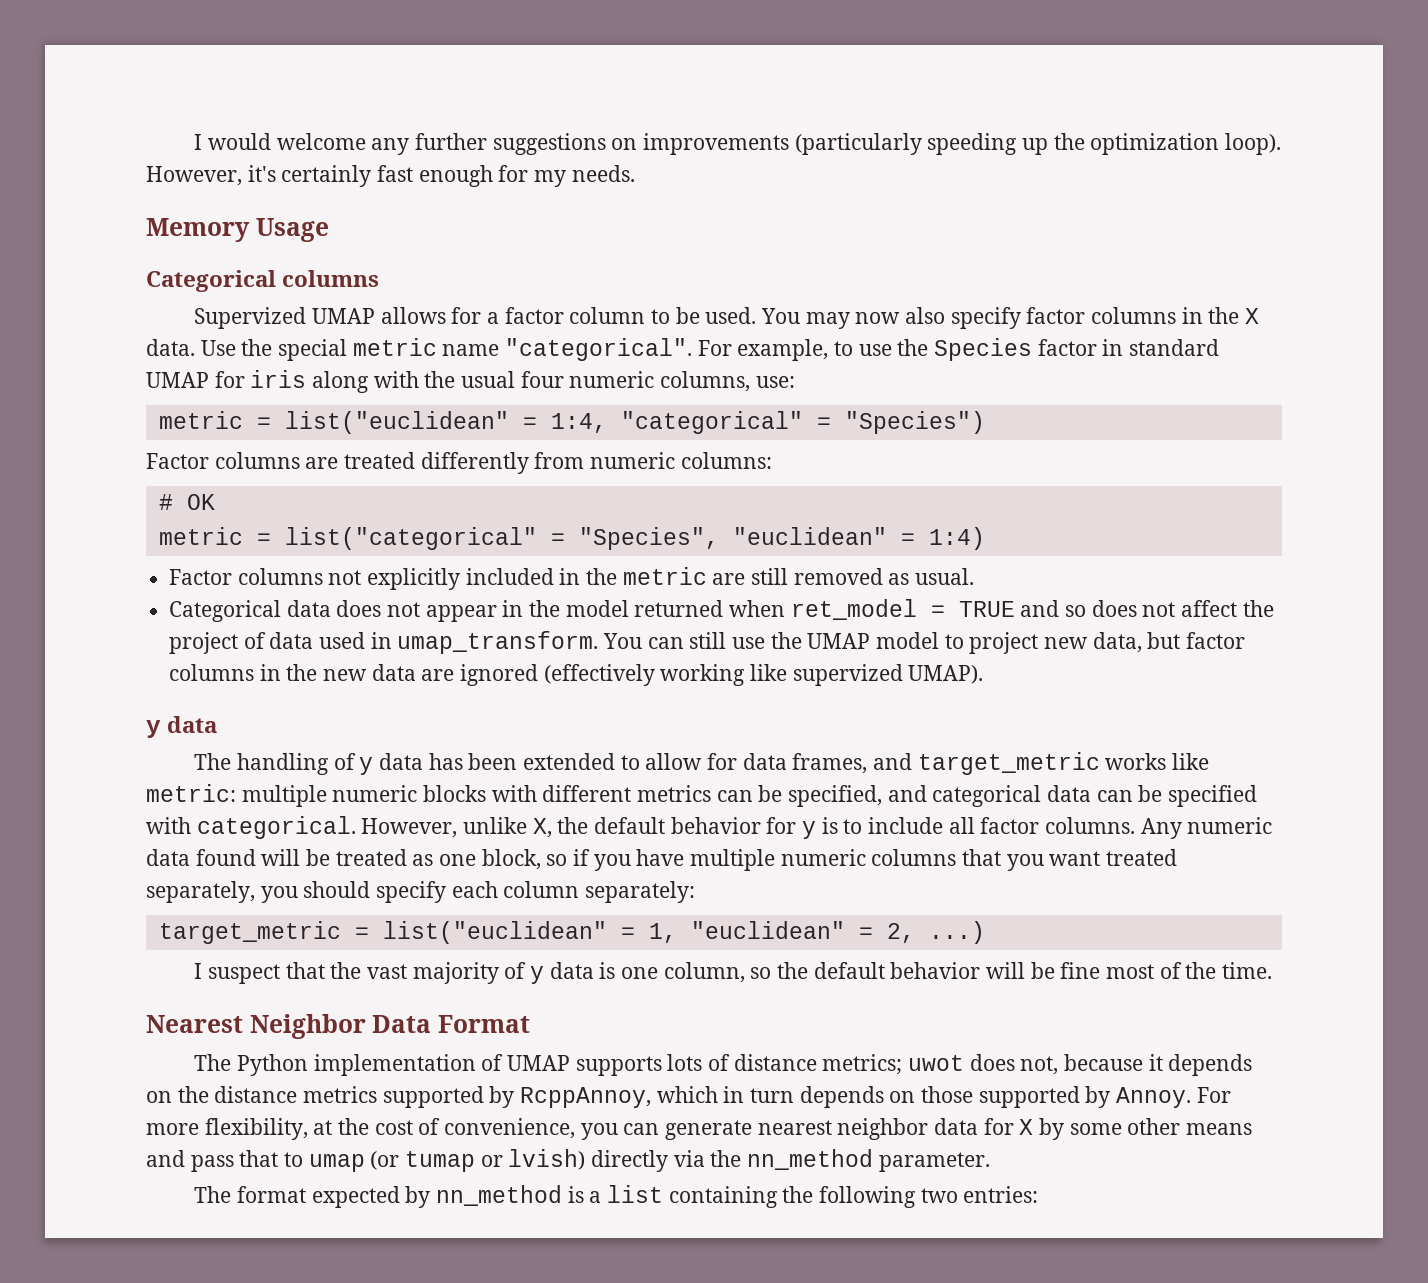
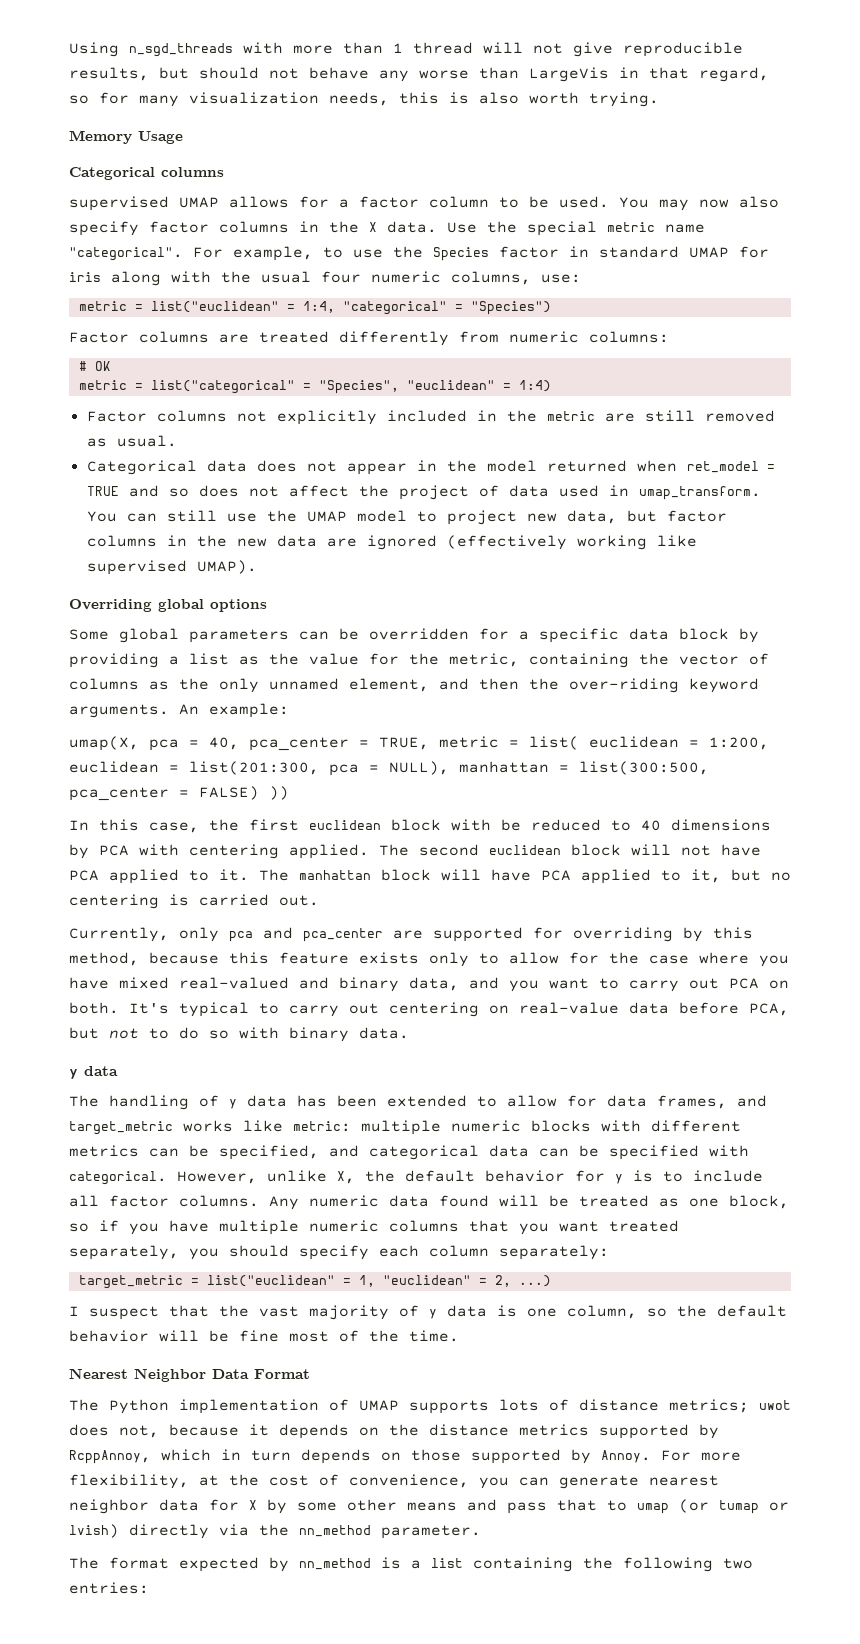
- I would welcome any further suggestions on improvements (particularly speeding up the optimization loop). However, it's certainly fast enough for my needs.
+ Using n_sgd_threads with more than 1 thread will not give reproducible results, but should not behave any worse than LargeVis in that regard, so for many visualization needs, this is also worth trying.
- Supervized UMAP allows for a factor column to be used.
+ supervised UMAP allows for a factor column to be used.
- You can still use the UMAP model to project new data, but factor columns in the new data are ignored (effectively working like supervized UMAP).
+ You can still use the UMAP model to project new data, but factor columns in the new data are ignored (effectively working like supervised UMAP).
+ Overriding global options
+ Some global parameters can be overridden for a specific data block by providing a list as the value for the metric, containing the vector of columns as the only unnamed element, and then the over-riding keyword arguments. An example:
+ umap(X, pca = 40, pca_center = TRUE, metric = list( euclidean = 1:200, euclidean = list(201:300, pca = NULL), manhattan = list(300:500, pca_center = FALSE) ))
+ In this case, the first euclidean block with be reduced to 40 dimensions by PCA with centering applied. The second euclidean block will not have PCA applied to it. The manhattan block will have PCA applied to it, but no centering is carried out.
+ Currently, only pca and pca_center are supported for overriding by this method, because this feature exists only to allow for the case where you have mixed real-valued and binary data, and you want to carry out PCA on both. It's typical to carry out centering on real-value data before PCA, but not to do so with binary data.

